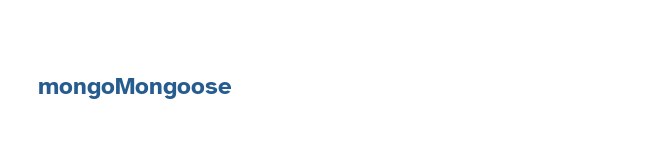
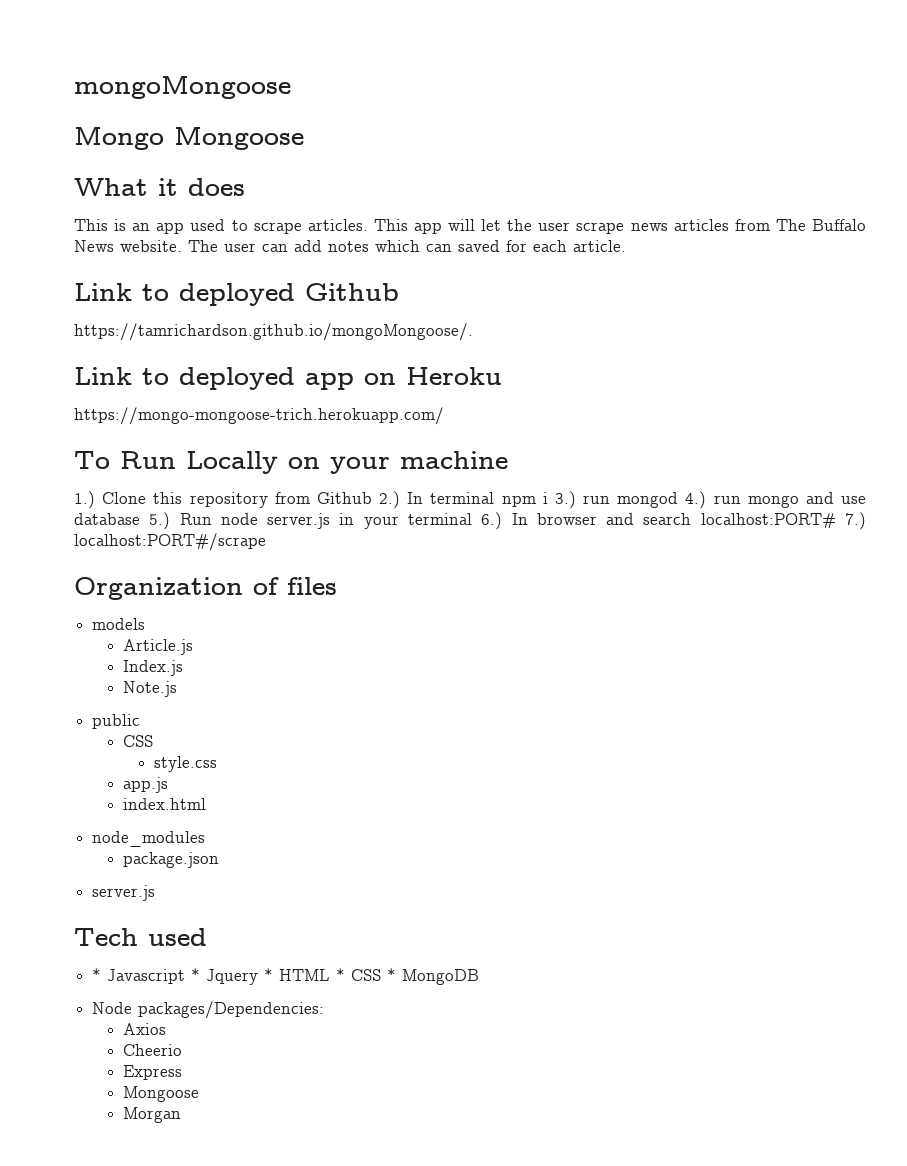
+ Mongo Mongoose
+ What it does
+ This is an app used to scrape articles. This app will let the user scrape news articles from The Buffalo News website. The user can add notes which can saved for each article.
+ Link to deployed Github
+ https://tamrichardson.github.io/mongoMongoose/.
+ Link to deployed app on Heroku
+ https://mongo-mongoose-trich.herokuapp.com/
+ To Run Locally on your machine
+ 1.) Clone this repository from Github 2.) In terminal npm i 3.) run mongod 4.) run mongo and use database 5.) Run node server.js in your terminal 6.) In browser and search localhost:PORT# 7.) localhost:PORT#/scrape
+ Organization of files
+ models
+ Article.js
+ Index.js
+ Note.js
+ public
+ CSS
+ style.css
+ app.js
+ index.html
+ node_modules
+ package.json
+ server.js
+ Tech used
+ * Javascript * Jquery * HTML * CSS * MongoDB
+ Node packages/Dependencies:
+ Axios
+ Cheerio
+ Express
+ Mongoose
+ Morgan

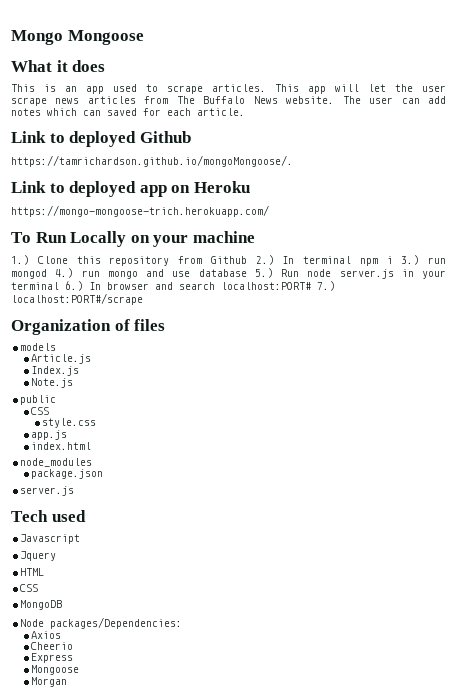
- mongoMongoose
- * Javascript * Jquery * HTML * CSS * MongoDB
+ Javascript
+ Jquery
+ HTML
+ CSS
+ MongoDB

